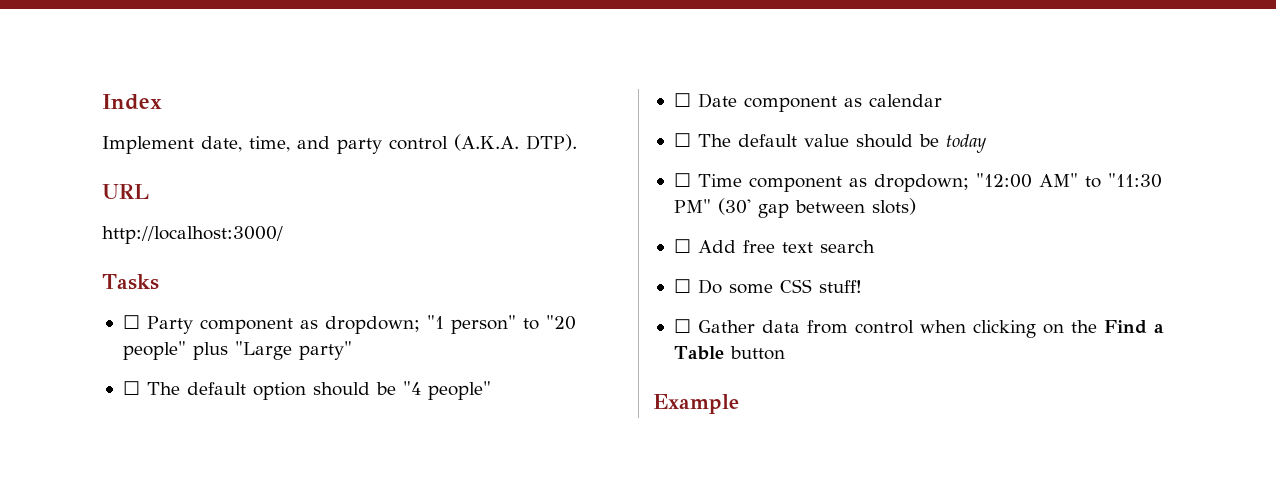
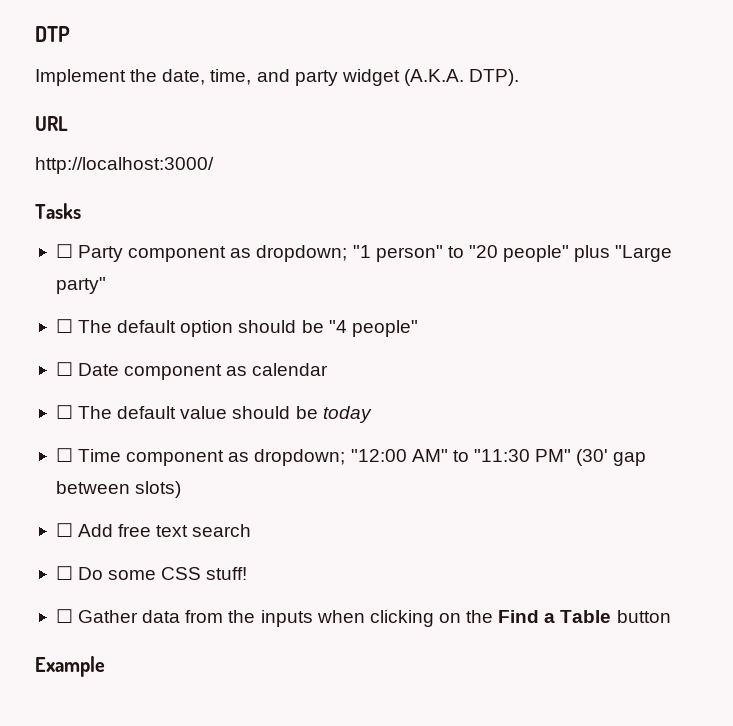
- Index
+ DTP
- Implement date, time, and party control (A.K.A. DTP).
+ Implement the date, time, and party widget (A.K.A. DTP).
- ☐ Gather data from control when clicking on the Find a Table button
+ ☐ Gather data from the inputs when clicking on the Find a Table button

